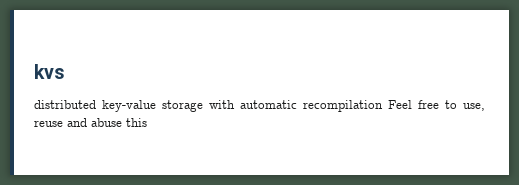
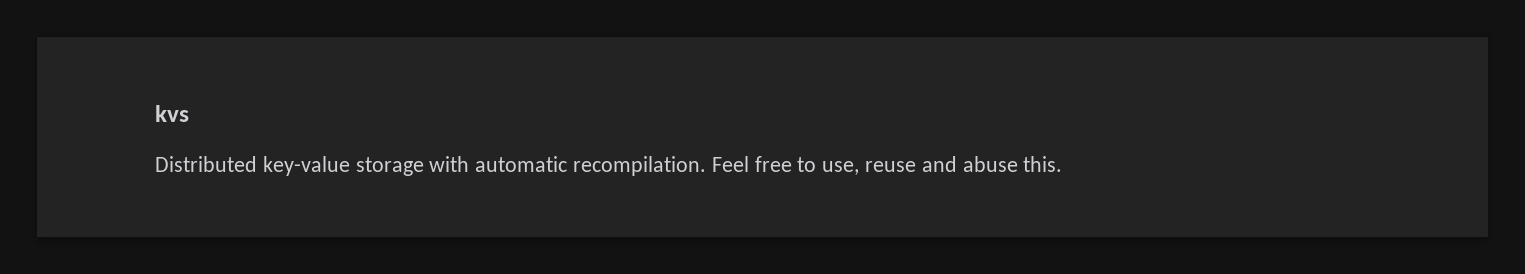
- distributed key-value storage with automatic recompilation Feel free to use, reuse and abuse this
+ Distributed key-value storage with automatic recompilation. Feel free to use, reuse and abuse this.

